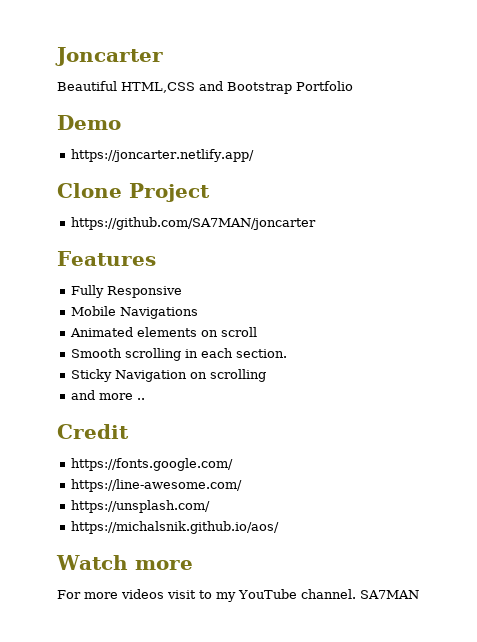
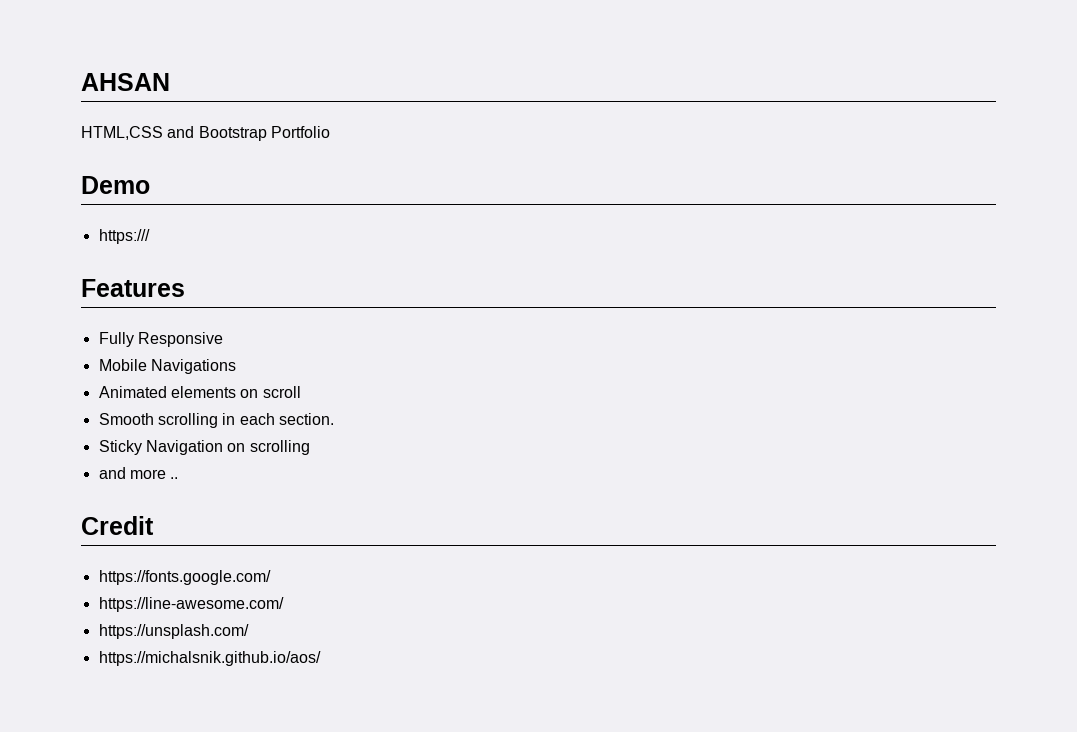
- Joncarter
- Beautiful HTML,CSS and Bootstrap Portfolio
+ AHSAN
+ HTML,CSS and Bootstrap Portfolio
- https://joncarter.netlify.app/
- Clone Project
- https://github.com/SA7MAN/joncarter
+ https:///
- Watch more
- For more videos visit to my YouTube channel. SA7MAN

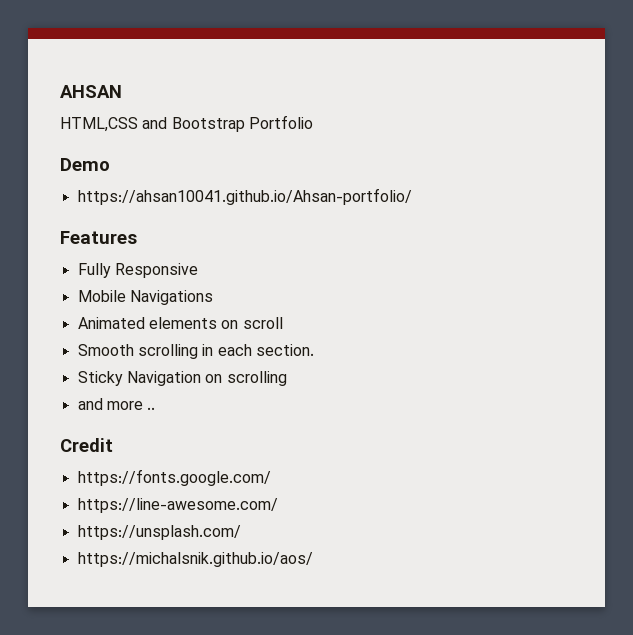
- https:///
+ https://ahsan10041.github.io/Ahsan-portfolio/

